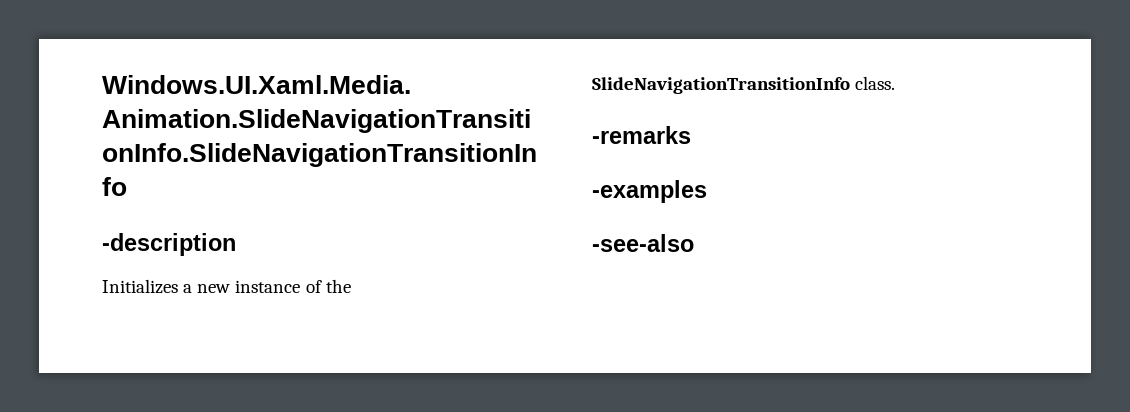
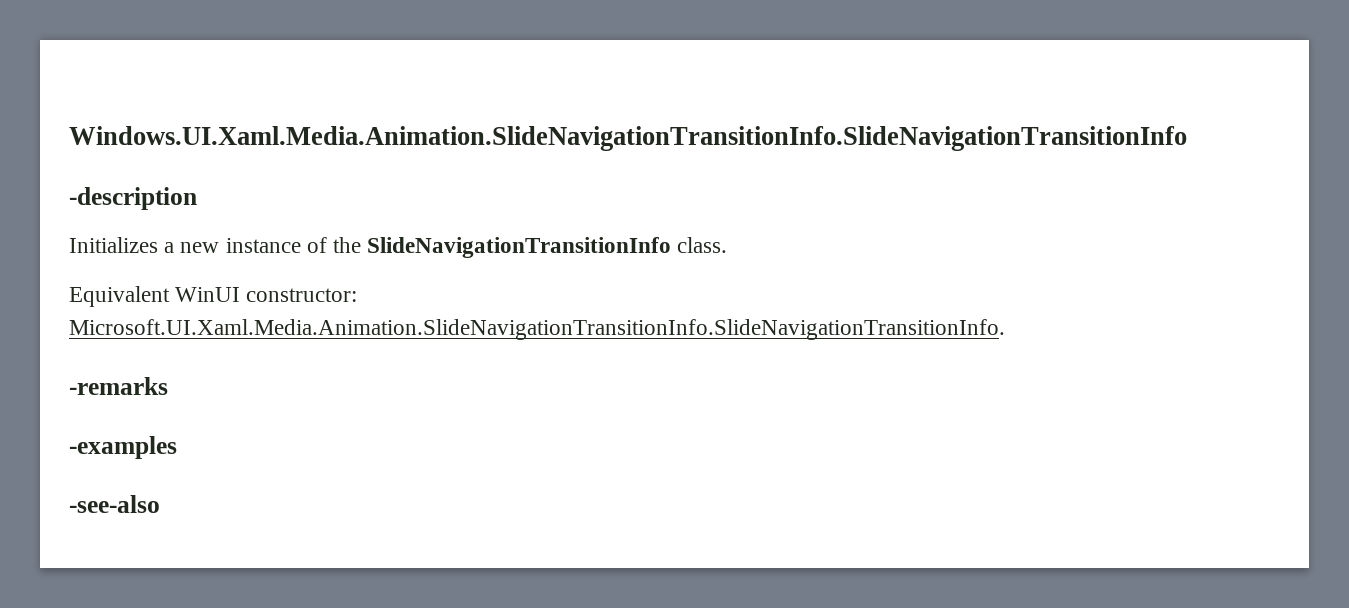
+ Equivalent WinUI constructor: Microsoft.UI.Xaml.Media.Animation.SlideNavigationTransitionInfo.SlideNavigationTransitionInfo.

